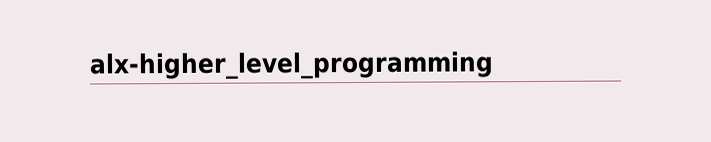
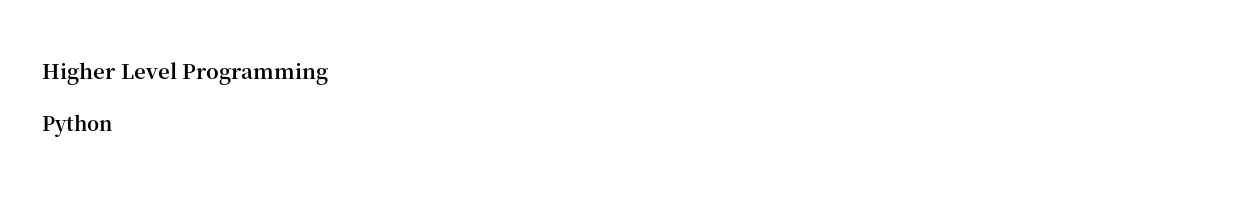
- alx-higher_level_programming
+ Higher Level Programming
+ Python

